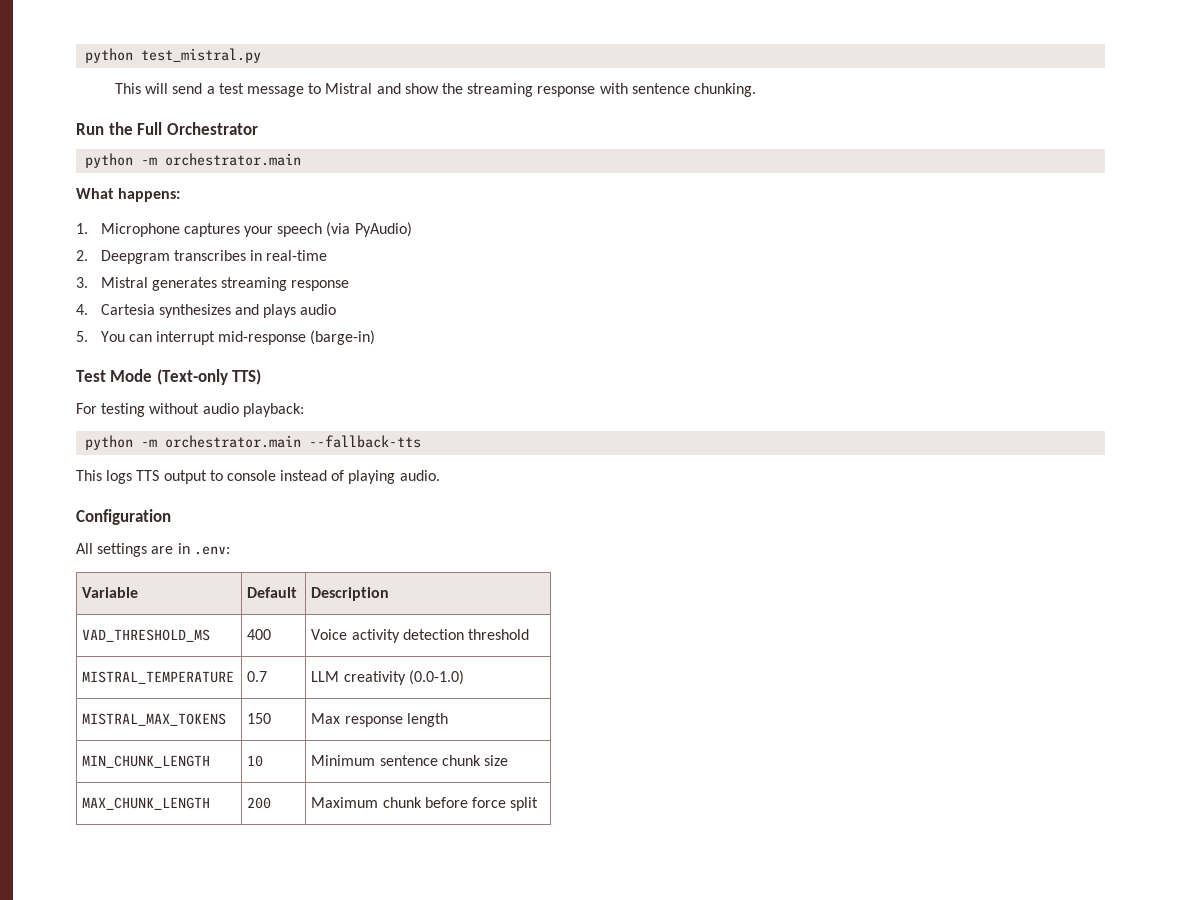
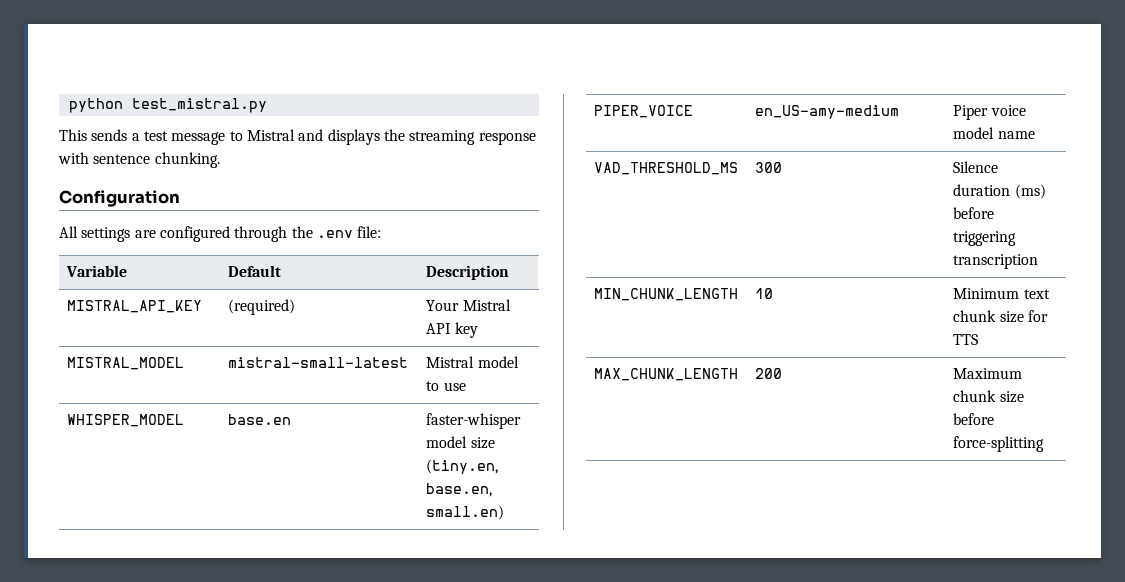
- This will send a test message to Mistral and show the streaming response with sentence chunking.
+ This sends a test message to Mistral and displays the streaming response with sentence chunking.
- Run the Full Orchestrator
- python -m orchestrator.main
- What happens:
- 1. Microphone captures your speech (via PyAudio)
- 2. Deepgram transcribes in real-time
- 3. Mistral generates streaming response
- 4. Cartesia synthesizes and plays audio
- 5. You can interrupt mid-response (barge-in)
- Test Mode (Text-only TTS)
- For testing without audio playback:
- python -m orchestrator.main --fallback-tts
- This logs TTS output to console instead of playing audio.
  Configuration
- All settings are in .env:
+ All settings are configured through the .env file:
  Variable | Default | Description
- VAD_THRESHOLD_MS | 400 | Voice activity detection threshold
- MISTRAL_TEMPERATURE | 0.7 | LLM creativity (0.0-1.0)
- MISTRAL_MAX_TOKENS | 150 | Max response length
+ MISTRAL_API_KEY | (required) | Your Mistral API key
+ MISTRAL_MODEL | mistral-small-latest | Mistral model to use
+ WHISPER_MODEL | base.en | faster-whisper model size (tiny.en, base.en, small.en)
+ PIPER_VOICE | en_US-amy-medium | Piper voice model name
+ VAD_THRESHOLD_MS | 300 | Silence duration (ms) before triggering transcription
- MIN_CHUNK_LENGTH | 10 | Minimum sentence chunk size
+ MIN_CHUNK_LENGTH | 10 | Minimum text chunk size for TTS
- MAX_CHUNK_LENGTH | 200 | Maximum chunk before force split
+ MAX_CHUNK_LENGTH | 200 | Maximum chunk size before force-splitting

